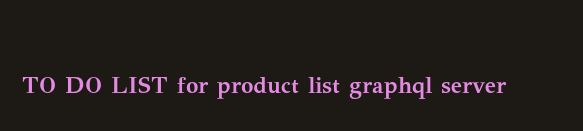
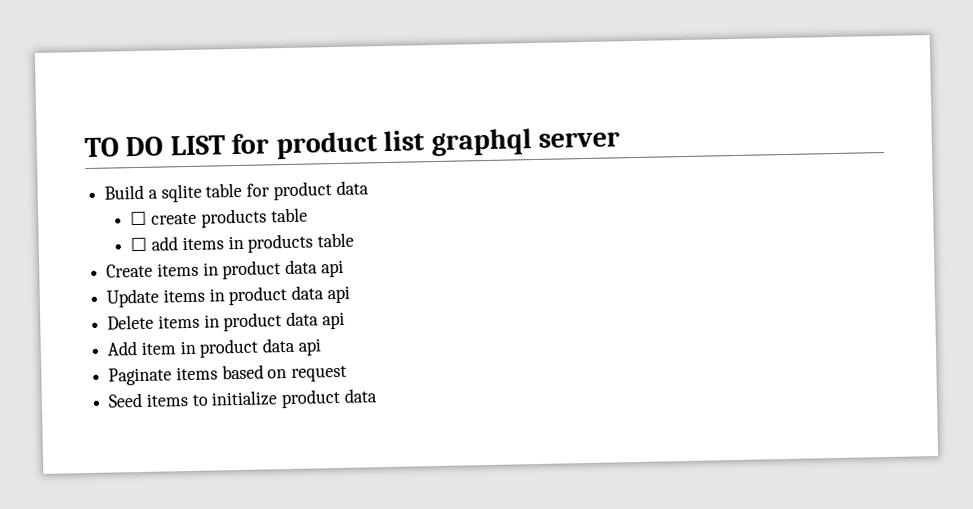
+ Build a sqlite table for product data
+ ☐ create products table
+ ☐ add items in products table
+ Create items in product data api
+ Update items in product data api
+ Delete items in product data api
+ Add item in product data api
+ Paginate items based on request
+ Seed items to initialize product data

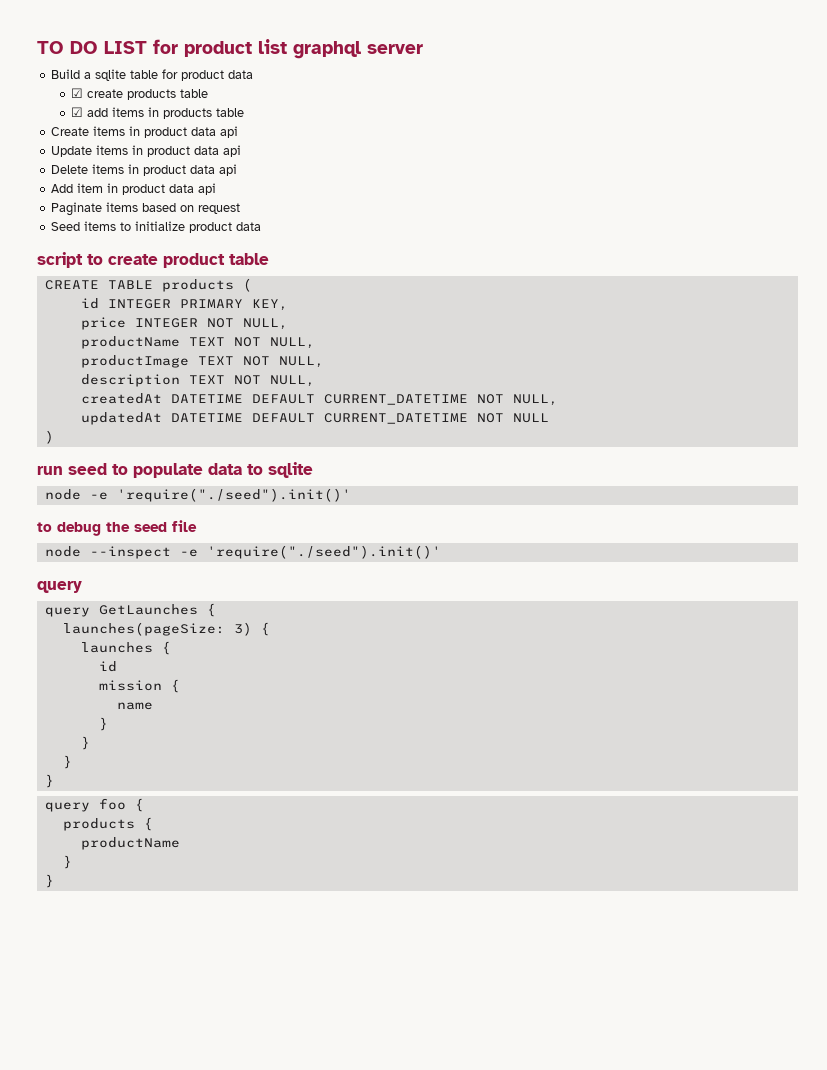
- ☐ create products table
+ ☑ create products table
- ☐ add items in products table
+ ☑ add items in products table
+ script to create product table
+ CREATE TABLE products (
+ id INTEGER PRIMARY KEY,
+ price INTEGER NOT NULL,
+ productName TEXT NOT NULL,
+ productImage TEXT NOT NULL,
+ description TEXT NOT NULL,
+ createdAt DATETIME DEFAULT CURRENT_DATETIME NOT NULL,
+ updatedAt DATETIME DEFAULT CURRENT_DATETIME NOT NULL
+ )
+ run seed to populate data to sqlite
+ node -e 'require("./seed").init()'
+ to debug the seed file
+ node --inspect -e 'require("./seed").init()'
+ query
+ query GetLaunches {
+ launches(pageSize: 3) {
+ launches {
+ id
+ mission {
+ name
+ }
+ }
+ }
+ }
+ query foo {
+ products {
+ productName
+ }
+ }

